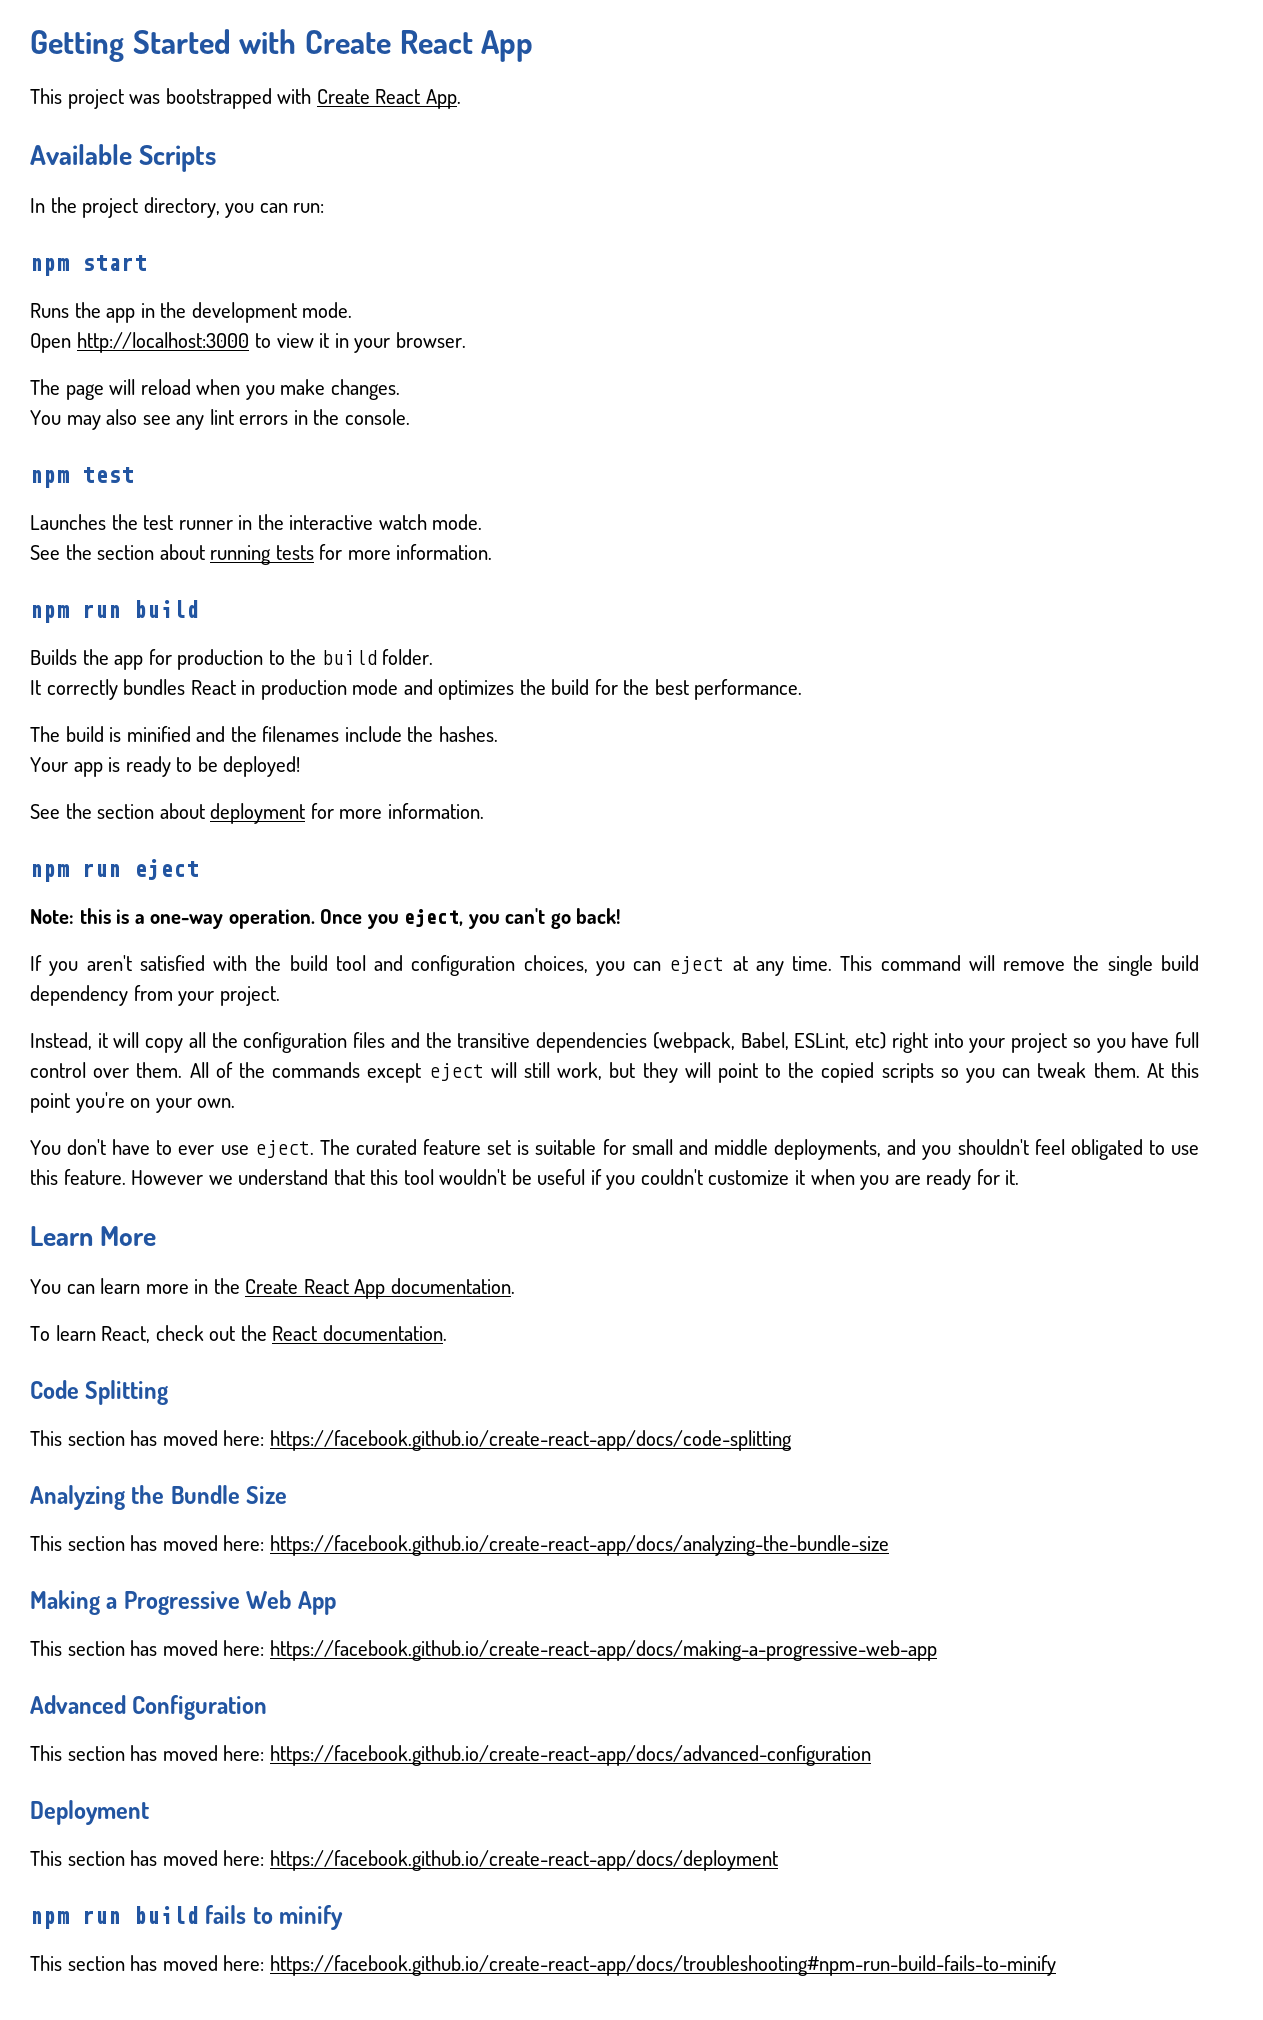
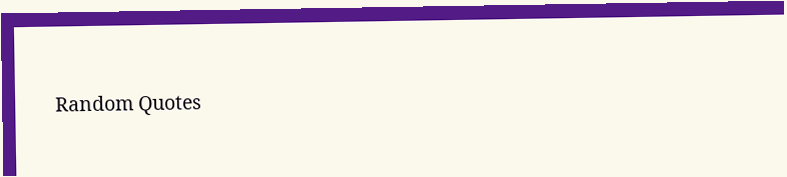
- Getting Started with Create React App
- This project was bootstrapped with Create React App.
- Available Scripts
- In the project directory, you can run:
- npm start
- Runs the app in the development mode.
- Open http://localhost:3000 to view it in your browser.
- The page will reload when you make changes.
- You may also see any lint errors in the console.
- npm test
- Launches the test runner in the interactive watch mode.
- See the section about running tests for more information.
- npm run build
- Builds the app for production to the build folder.
- It correctly bundles React in production mode and optimizes the build for the best performance.
- The build is minified and the filenames include the hashes.
- Your app is ready to be deployed!
- See the section about deployment for more information.
- npm run eject
- Note: this is a one-way operation. Once you eject, you can't go back!
- If you aren't satisfied with the build tool and configuration choices, you can eject at any time. This command will remove the single build dependency from your project.
- Instead, it will copy all the configuration files and the transitive dependencies (webpack, Babel, ESLint, etc) right into your project so you have full control over them. All of the commands except eject will still work, but they will point to the copied scripts so you can tweak them. At this point you're on your own.
- You don't have to ever use eject. The curated feature set is suitable for small and middle deployments, and you shouldn't feel obligated to use this feature. However we understand that this tool wouldn't be useful if you couldn't customize it when you are ready for it.
- Learn More
- You can learn more in the Create React App documentation.
- To learn React, check out the React documentation.
- Code Splitting
- This section has moved here: https://facebook.github.io/create-react-app/docs/code-splitting
- Analyzing the Bundle Size
- This section has moved here: https://facebook.github.io/create-react-app/docs/analyzing-the-bundle-size
- Making a Progressive Web App
- This section has moved here: https://facebook.github.io/create-react-app/docs/making-a-progressive-web-app
- Advanced Configuration
- This section has moved here: https://facebook.github.io/create-react-app/docs/advanced-configuration
- Deployment
- This section has moved here: https://facebook.github.io/create-react-app/docs/deployment
- npm run build fails to minify
- This section has moved here: https://facebook.github.io/create-react-app/docs/troubleshooting#npm-run-build-fails-to-minify
+ Random Quotes

